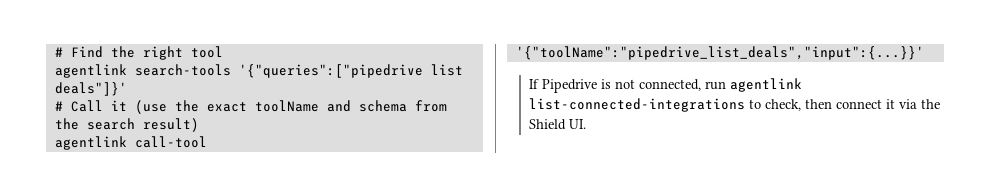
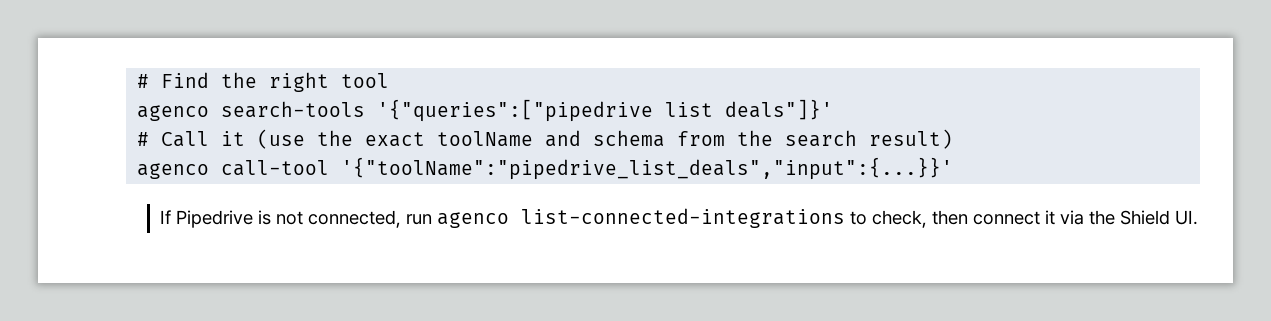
- agentlink search-tools '{"queries":["pipedrive list deals"]}'
+ agenco search-tools '{"queries":["pipedrive list deals"]}'
- agentlink call-tool '{"toolName":"pipedrive_list_deals","input":{...}}'
+ agenco call-tool '{"toolName":"pipedrive_list_deals","input":{...}}'
- If Pipedrive is not connected, run agentlink list-connected-integrations to check, then connect it via the Shield UI.
+ If Pipedrive is not connected, run agenco list-connected-integrations to check, then connect it via the Shield UI.

